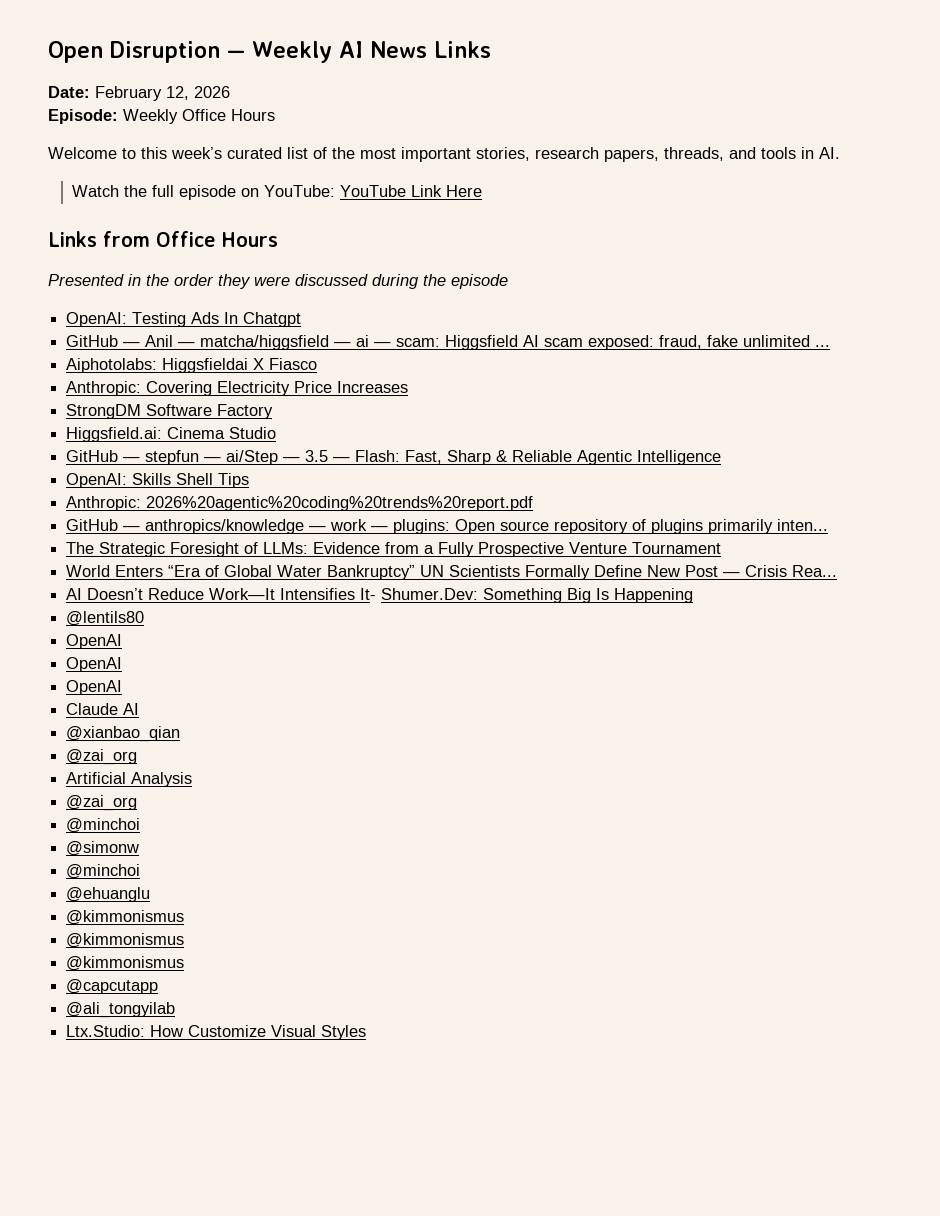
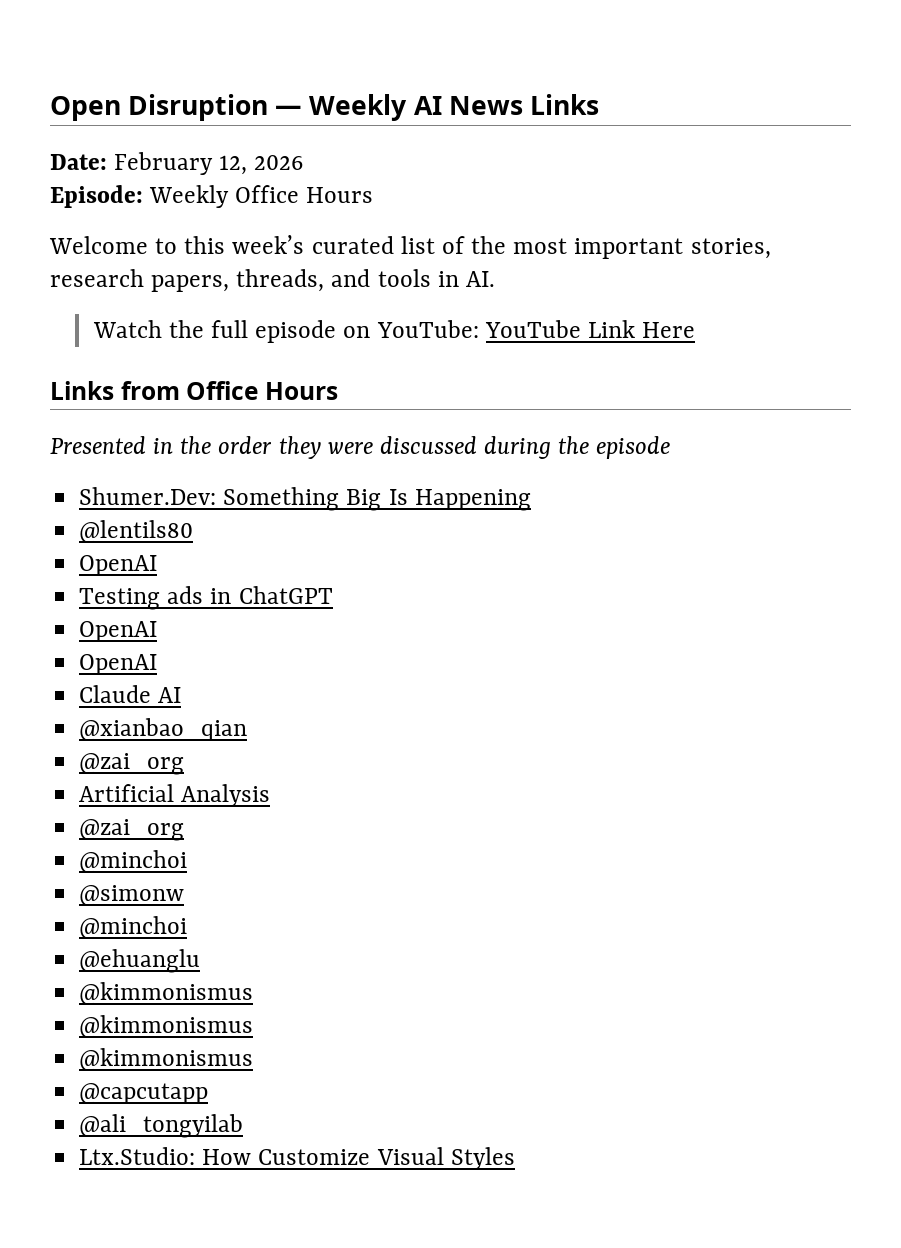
- OpenAI: Testing Ads In Chatgpt
- GitHub — Anil — matcha/higgsfield — ai — scam: Higgsfield AI scam exposed: fraud, fake unlimited ...
- Aiphotolabs: Higgsfieldai X Fiasco
- Anthropic: Covering Electricity Price Increases
- StrongDM Software Factory
- Higgsfield.ai: Cinema Studio
- GitHub — stepfun — ai/Step — 3.5 — Flash: Fast, Sharp & Reliable Agentic Intelligence
- OpenAI: Skills Shell Tips
- Anthropic: 2026%20agentic%20coding%20trends%20report.pdf
- GitHub — anthropics/knowledge — work — plugins: Open source repository of plugins primarily inten...
- The Strategic Foresight of LLMs: Evidence from a Fully Prospective Venture Tournament
- World Enters “Era of Global Water Bankruptcy” UN Scientists Formally Define New Post — Crisis Rea...
- AI Doesn’t Reduce Work—It Intensifies It- Shumer.Dev: Something Big Is Happening
+ Shumer.Dev: Something Big Is Happening
+ Testing ads in ChatGPT

